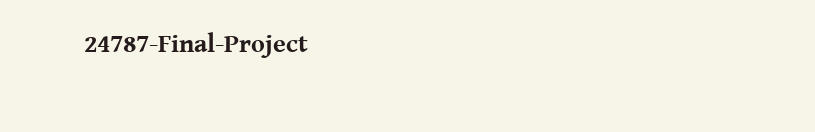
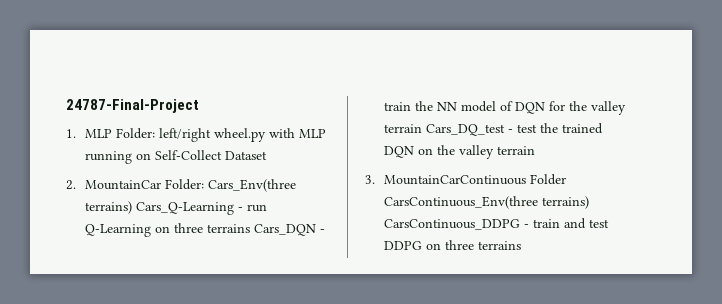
+ 1. MLP Folder: left/right wheel.py with MLP running on Self-Collect Dataset
+ 2. MountainCar Folder: Cars_Env(three terrains) Cars_Q-Learning - run Q-Learning on three terrains Cars_DQN - train the NN model of DQN for the valley terrain Cars_DQ_test - test the trained DQN on the valley terrain
+ 3. MountainCarContinuous Folder CarsContinuous_Env(three terrains) CarsContinuous_DDPG - train and test DDPG on three terrains

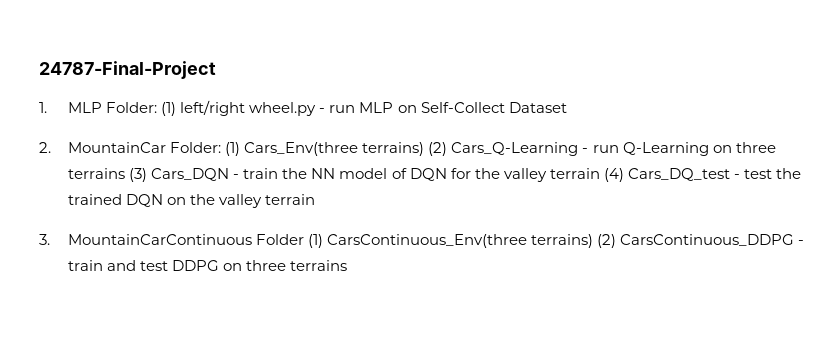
- 1. MLP Folder: left/right wheel.py with MLP running on Self-Collect Dataset
+ 1. MLP Folder: (1) left/right wheel.py - run MLP on Self-Collect Dataset
- 2. MountainCar Folder: Cars_Env(three terrains) Cars_Q-Learning - run Q-Learning on three terrains Cars_DQN - train the NN model of DQN for the valley terrain Cars_DQ_test - test the trained DQN on the valley terrain
+ 2. MountainCar Folder: (1) Cars_Env(three terrains) (2) Cars_Q-Learning - run Q-Learning on three terrains (3) Cars_DQN - train the NN model of DQN for the valley terrain (4) Cars_DQ_test - test the trained DQN on the valley terrain
- 3. MountainCarContinuous Folder CarsContinuous_Env(three terrains) CarsContinuous_DDPG - train and test DDPG on three terrains
+ 3. MountainCarContinuous Folder (1) CarsContinuous_Env(three terrains) (2) CarsContinuous_DDPG - train and test DDPG on three terrains

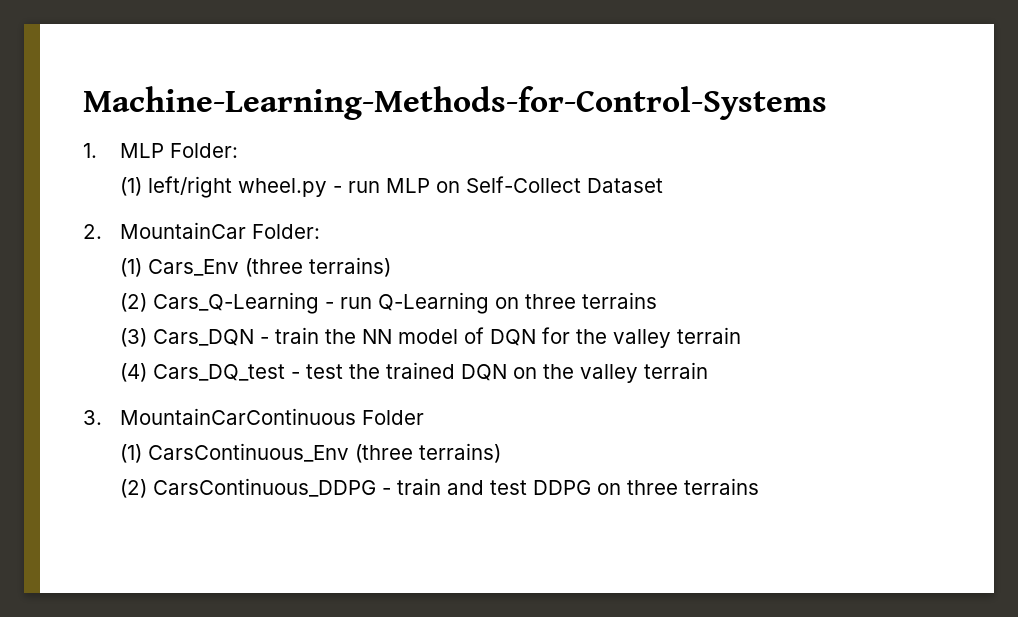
- 24787-Final-Project
+ Machine-Learning-Methods-for-Control-Systems
- 1. MLP Folder: (1) left/right wheel.py - run MLP on Self-Collect Dataset
+ 1. MLP Folder:
+ (1) left/right wheel.py - run MLP on Self-Collect Dataset
- 2. MountainCar Folder: (1) Cars_Env(three terrains) (2) Cars_Q-Learning - run Q-Learning on three terrains (3) Cars_DQN - train the NN model of DQN for the valley terrain (4) Cars_DQ_test - test the trained DQN on the valley terrain
+ 2. MountainCar Folder:
+ (1) Cars_Env (three terrains)
+ (2) Cars_Q-Learning - run Q-Learning on three terrains
+ (3) Cars_DQN - train the NN model of DQN for the valley terrain
+ (4) Cars_DQ_test - test the trained DQN on the valley terrain
- 3. MountainCarContinuous Folder (1) CarsContinuous_Env(three terrains) (2) CarsContinuous_DDPG - train and test DDPG on three terrains
+ 3. MountainCarContinuous Folder
+ (1) CarsContinuous_Env (three terrains)
+ (2) CarsContinuous_DDPG - train and test DDPG on three terrains

